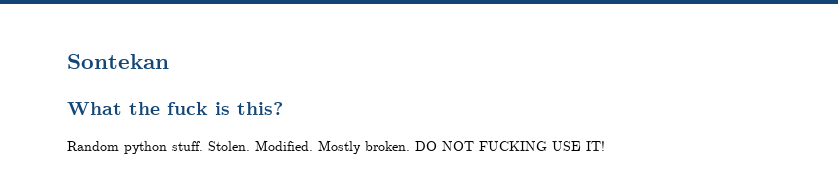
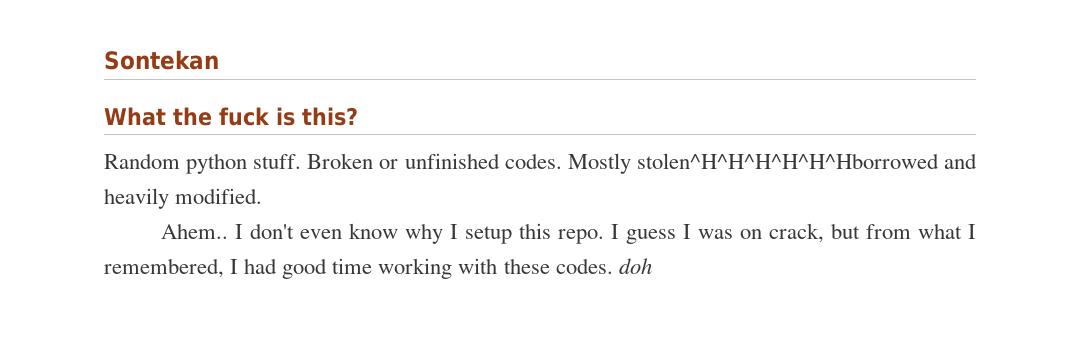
- Stolen. Modified. Mostly broken. DO NOT FUCKING USE IT!
+ Broken or unfinished codes. Mostly stolen^H^H^H^H^H^Hborrowed and heavily modified.
+ Ahem.. I don't even know why I setup this repo. I guess I was on crack, but from what I remembered, I had good time working with these codes. doh

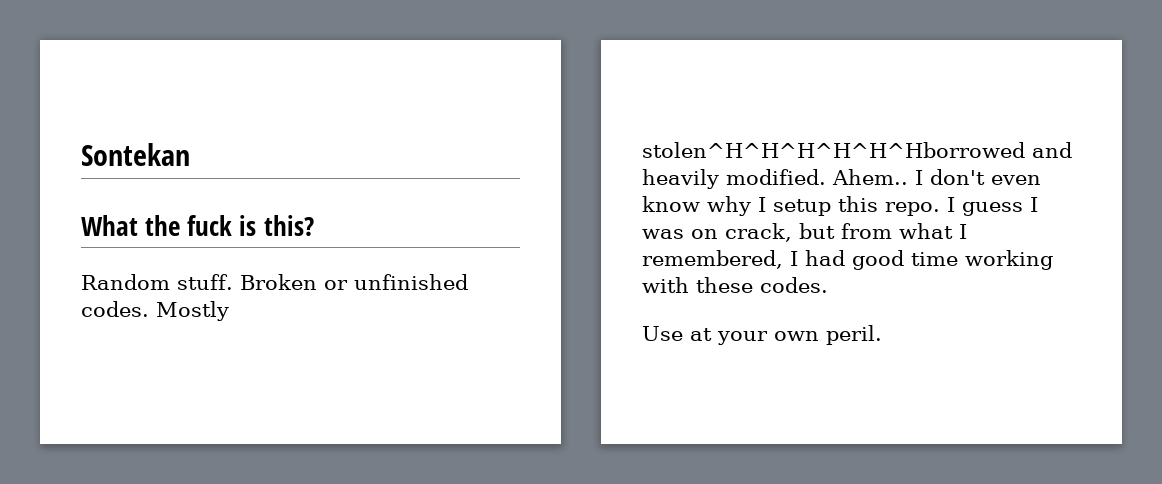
- Random python stuff.
+ Random stuff.
- Mostly stolen^H^H^H^H^H^Hborrowed and heavily modified.
- Ahem..
+ Mostly stolen^H^H^H^H^H^Hborrowed and heavily modified. Ahem..
- I guess I was on crack, but from what I remembered, I had good time working with these codes. doh
+ I guess I was on crack, but from what I remembered, I had good time working with these codes.
+ Use at your own peril.

